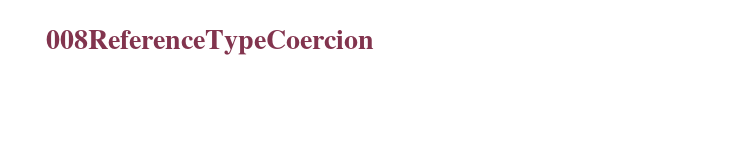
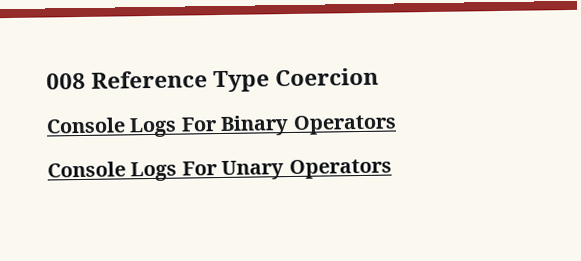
- 008ReferenceTypeCoercion
+ 008 Reference Type Coercion
+ Console Logs For Binary Operators
+ Console Logs For Unary Operators

